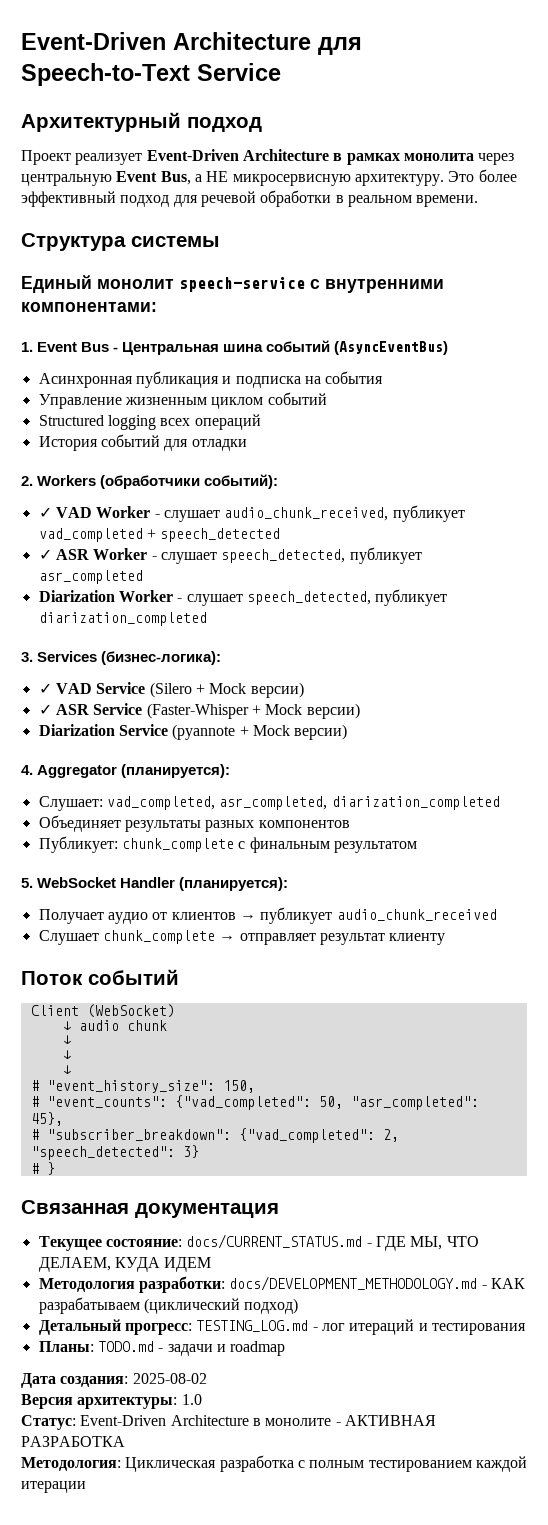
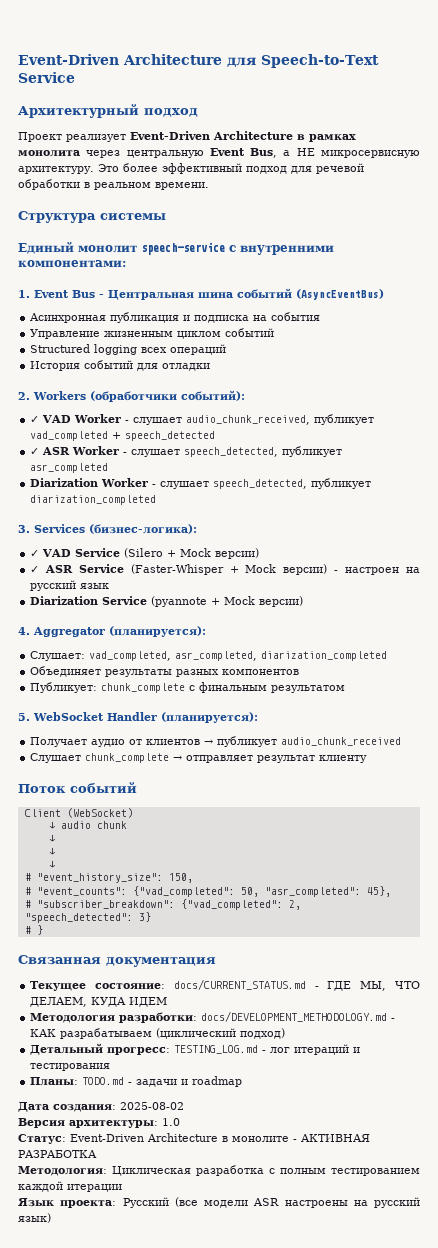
- ✓ ASR Service (Faster-Whisper + Mock версии)
+ ✓ ASR Service (Faster-Whisper + Mock версии) - настроен на русский язык
+ Язык проекта: Русский (все модели ASR настроены на русский язык)

